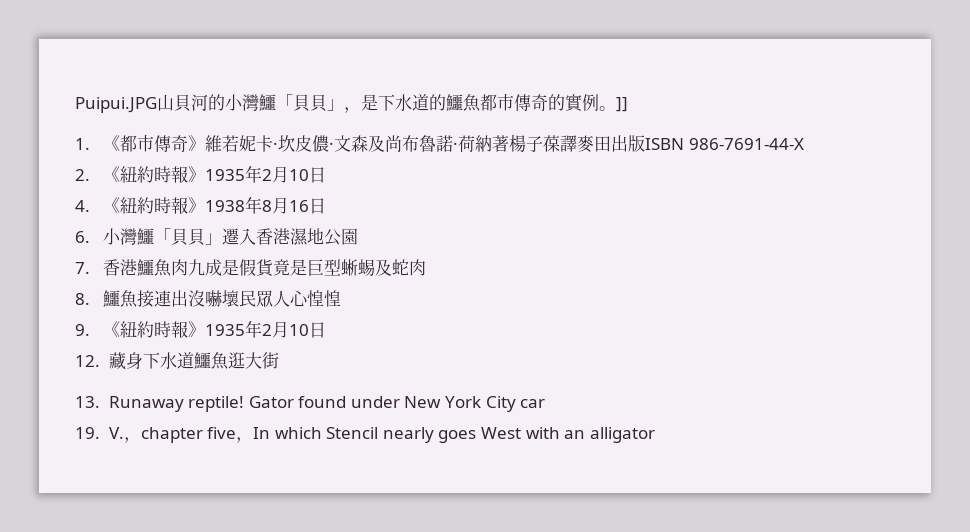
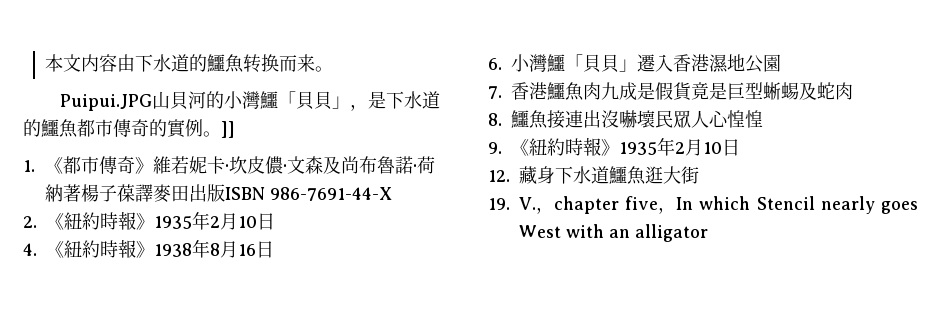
+ 本文内容由下水道的鱷魚转换而来。
- 13. Runaway reptile! Gator found under New York City car

